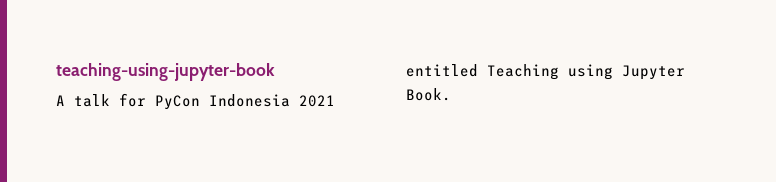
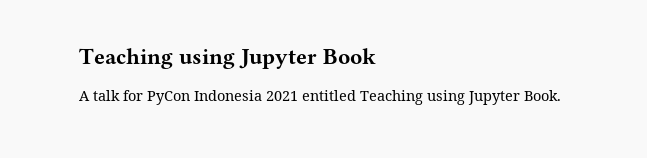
- teaching-using-jupyter-book
+ Teaching using Jupyter Book

